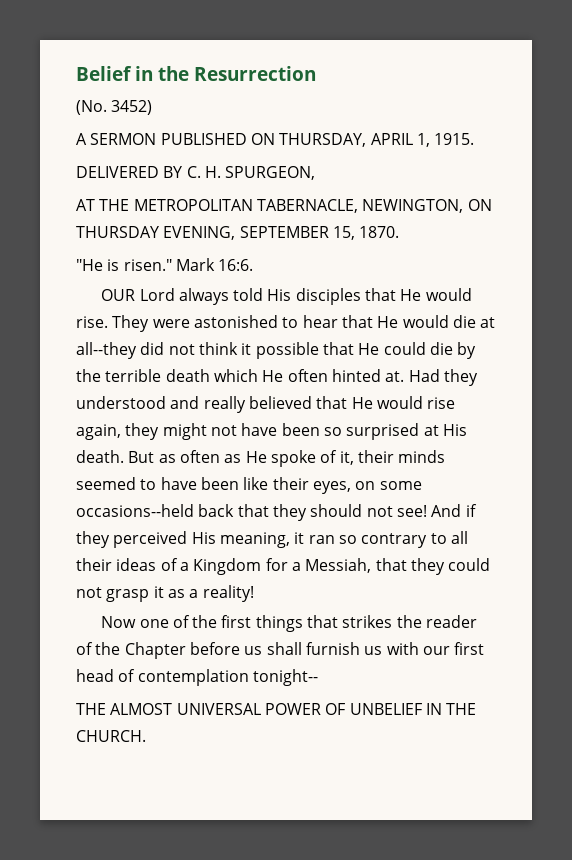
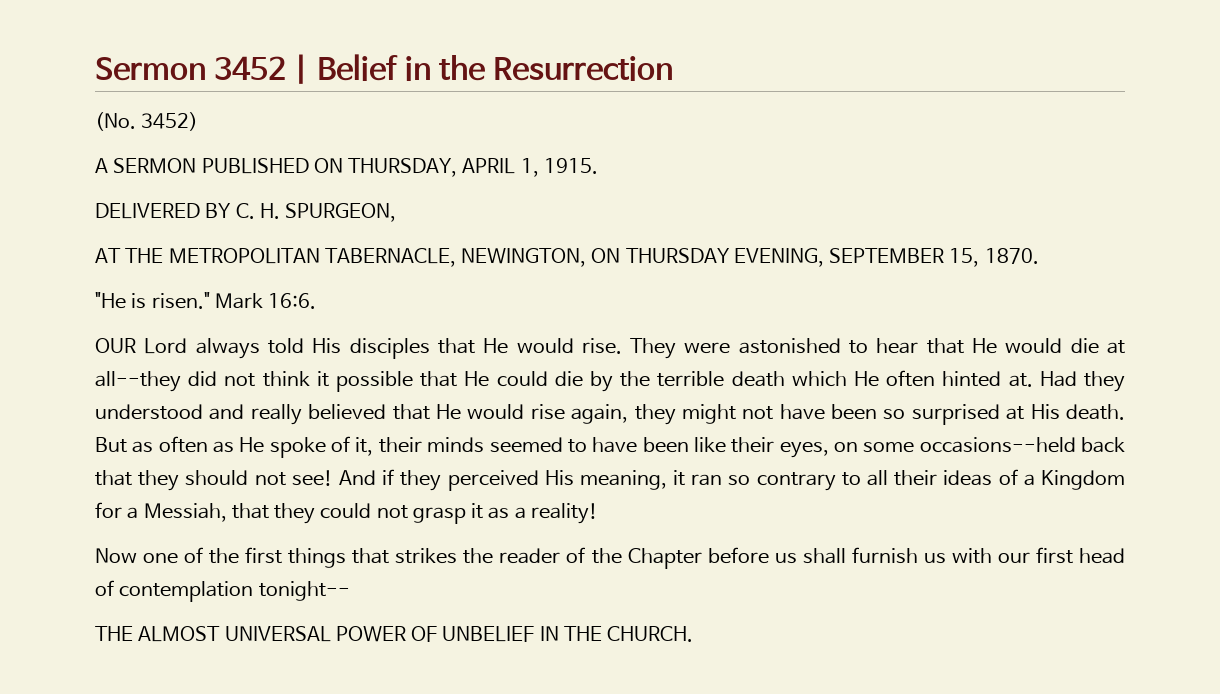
- Belief in the Resurrection
+ Sermon 3452 | Belief in the Resurrection

